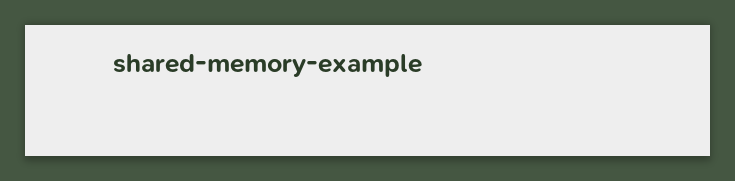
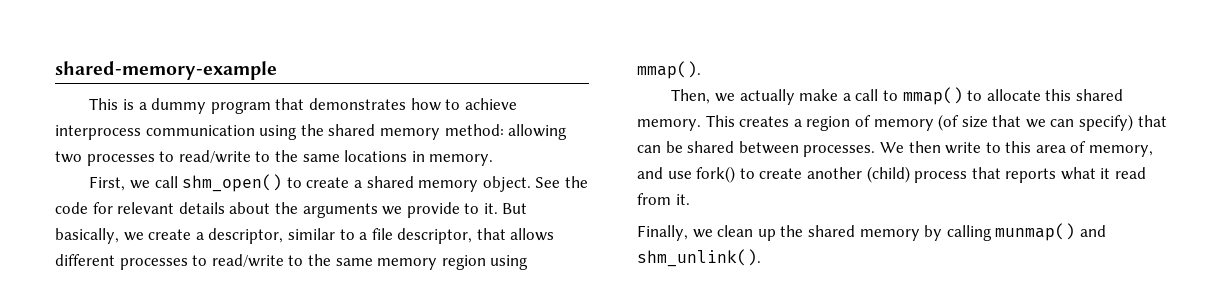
+ This is a dummy program that demonstrates how to achieve interprocess communication using the shared memory method: allowing two processes to read/write to the same locations in memory.
+ First, we call shm_open() to create a shared memory object. See the code for relevant details about the arguments we provide to it. But basically, we create a descriptor, similar to a file descriptor, that allows different processes to read/write to the same memory region using mmap().
+ Then, we actually make a call to mmap() to allocate this shared memory. This creates a region of memory (of size that we can specify) that can be shared between processes. We then write to this area of memory, and use fork() to create another (child) process that reports what it read from it.
+ Finally, we clean up the shared memory by calling munmap() and shm_unlink().

